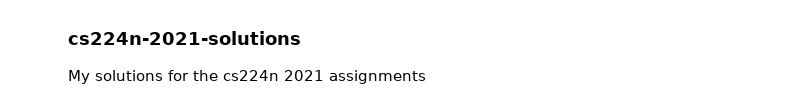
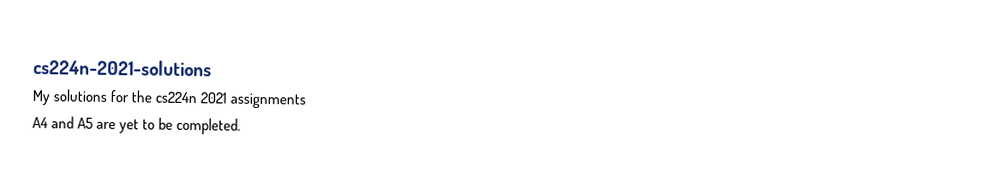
+ A4 and A5 are yet to be completed.

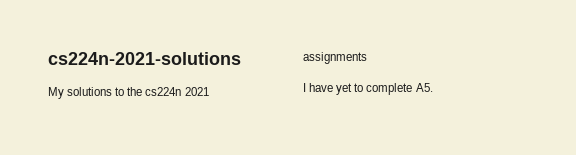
- My solutions for the cs224n 2021 assignments
+ My solutions to the cs224n 2021 assignments
- A4 and A5 are yet to be completed.
+ I have yet to complete A5.

